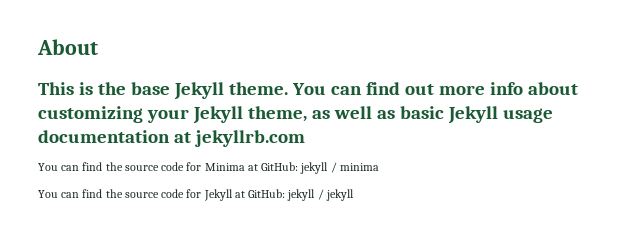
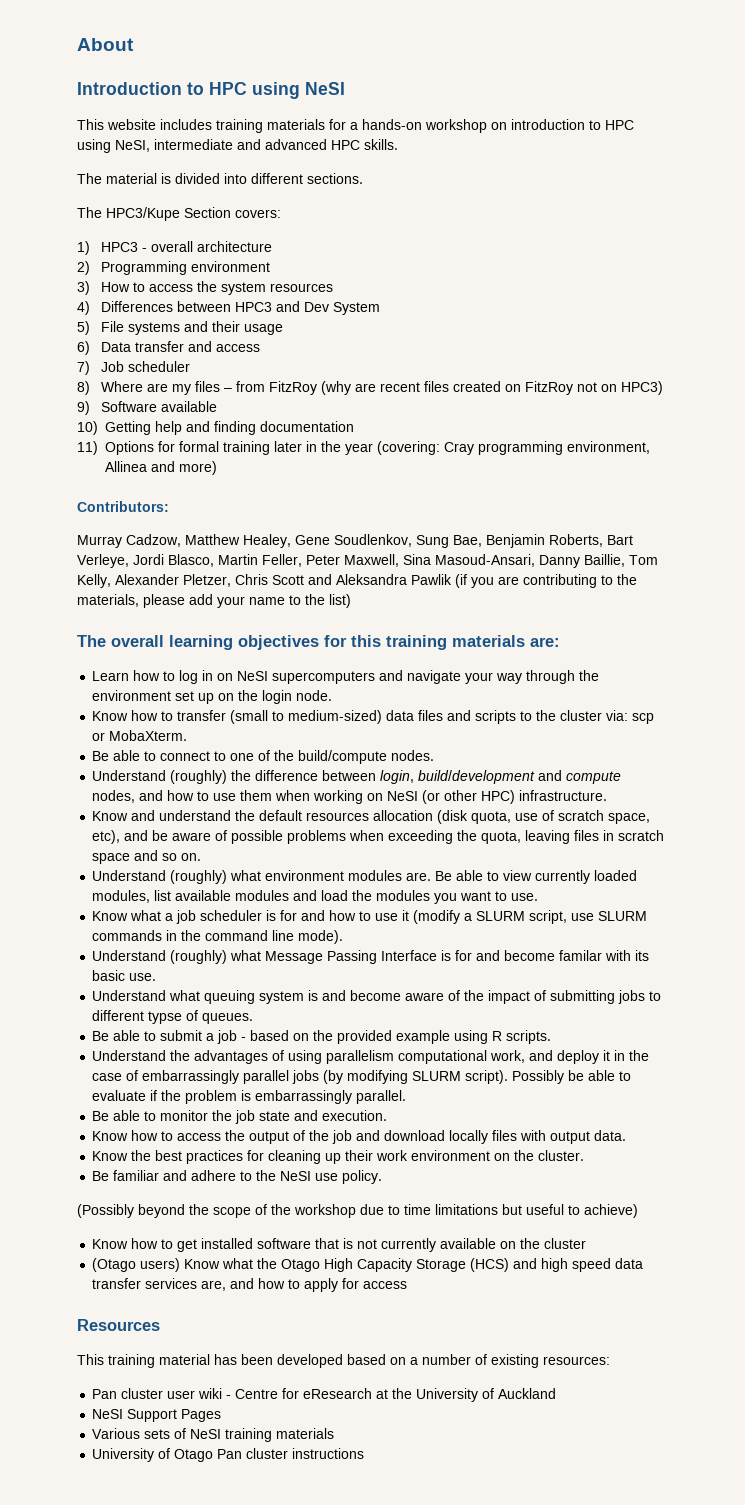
- This is the base Jekyll theme. You can find out more info about customizing your Jekyll theme, as well as basic Jekyll usage documentation at jekyllrb.com
- You can find the source code for Minima at GitHub: jekyll / minima
- You can find the source code for Jekyll at GitHub: jekyll / jekyll
+ Introduction to HPC using NeSI
+ This website includes training materials for a hands-on workshop on introduction to HPC using NeSI, intermediate and advanced HPC skills.
+ The material is divided into different sections.
+ The HPC3/Kupe Section covers:
+ 1) HPC3 - overall architecture
+ 2) Programming environment
+ 3) How to access the system resources
+ 4) Differences between HPC3 and Dev System
+ 5) File systems and their usage
+ 6) Data transfer and access
+ 7) Job scheduler
+ 8) Where are my files – from FitzRoy (why are recent files created on FitzRoy not on HPC3)
+ 9) Software available
+ 10) Getting help and finding documentation
+ 11) Options for formal training later in the year (covering: Cray programming environment, Allinea and more)
+ Contributors:
+ Murray Cadzow, Matthew Healey, Gene Soudlenkov, Sung Bae, Benjamin Roberts, Bart Verleye, Jordi Blasco, Martin Feller, Peter Maxwell, Sina Masoud-Ansari, Danny Baillie, Tom Kelly, Alexander Pletzer, Chris Scott and Aleksandra Pawlik (if you are contributing to the materials, please add your name to the list)
+ The overall learning objectives for this training materials are:
+ Learn how to log in on NeSI supercomputers and navigate your way through the environment set up on the login node.
+ Know how to transfer (small to medium-sized) data files and scripts to the cluster via: scp or MobaXterm.
+ Be able to connect to one of the build/compute nodes.
+ Understand (roughly) the difference between login, build/development and compute nodes, and how to use them when working on NeSI (or other HPC) infrastructure.
+ Know and understand the default resources allocation (disk quota, use of scratch space, etc), and be aware of possible problems when exceeding the quota, leaving files in scratch space and so on.
+ Understand (roughly) what environment modules are. Be able to view currently loaded modules, list available modules and load the modules you want to use.
+ Know what a job scheduler is for and how to use it (modify a SLURM script, use SLURM commands in the command line mode).
+ Understand (roughly) what Message Passing Interface is for and become familar with its basic use.
+ Understand what queuing system is and become aware of the impact of submitting jobs to different typse of queues.
+ Be able to submit a job - based on the provided example using R scripts.
+ Understand the advantages of using parallelism computational work, and deploy it in the case of embarrassingly parallel jobs (by modifying SLURM script). Possibly be able to evaluate if the problem is embarrassingly parallel.
+ Be able to monitor the job state and execution.
+ Know how to access the output of the job and download locally files with output data.
+ Know the best practices for cleaning up their work environment on the cluster.
+ Be familiar and adhere to the NeSI use policy.
+ (Possibly beyond the scope of the workshop due to time limitations but useful to achieve)
+ Know how to get installed software that is not currently available on the cluster
+ (Otago users) Know what the Otago High Capacity Storage (HCS) and high speed data transfer services are, and how to apply for access
+ Resources
+ This training material has been developed based on a number of existing resources:
+ Pan cluster user wiki - Centre for eResearch at the University of Auckland
+ NeSI Support Pages
+ Various sets of NeSI training materials
+ University of Otago Pan cluster instructions

